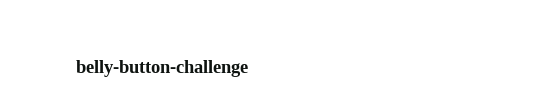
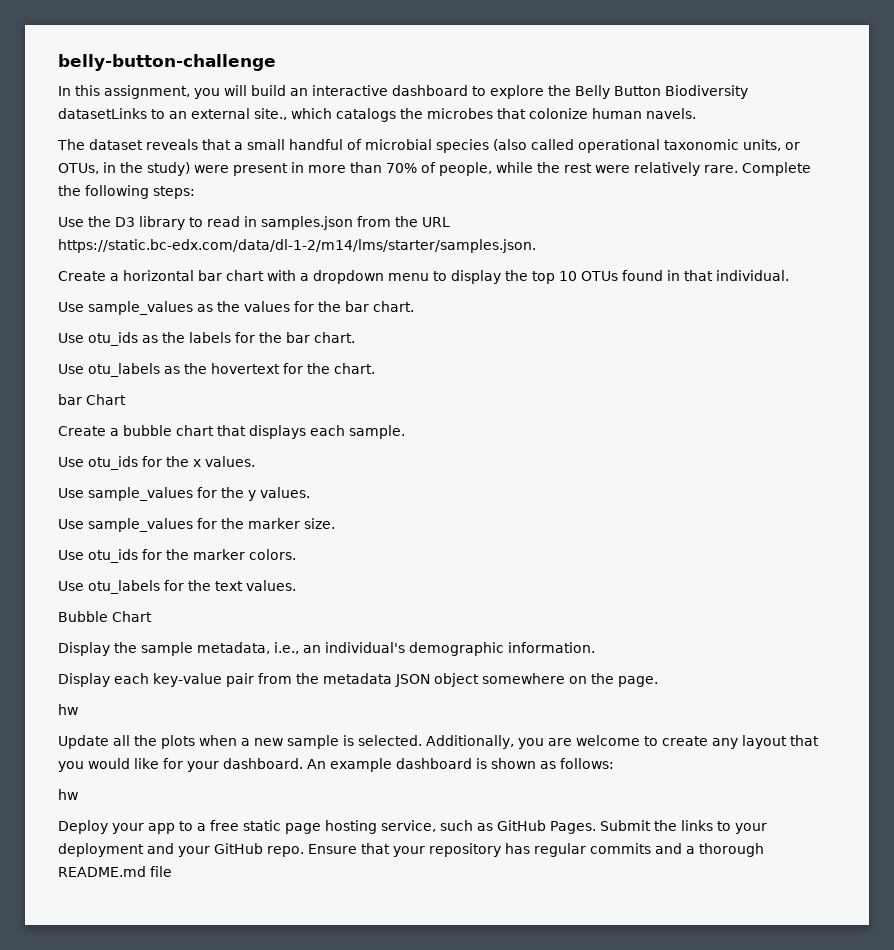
+ In this assignment, you will build an interactive dashboard to explore the Belly Button Biodiversity datasetLinks to an external site., which catalogs the microbes that colonize human navels.
+ The dataset reveals that a small handful of microbial species (also called operational taxonomic units, or OTUs, in the study) were present in more than 70% of people, while the rest were relatively rare. Complete the following steps:
+ Use the D3 library to read in samples.json from the URL https://static.bc-edx.com/data/dl-1-2/m14/lms/starter/samples.json.
+ Create a horizontal bar chart with a dropdown menu to display the top 10 OTUs found in that individual.
+ Use sample_values as the values for the bar chart.
+ Use otu_ids as the labels for the bar chart.
+ Use otu_labels as the hovertext for the chart.
+ bar Chart
+ Create a bubble chart that displays each sample.
+ Use otu_ids for the x values.
+ Use sample_values for the y values.
+ Use sample_values for the marker size.
+ Use otu_ids for the marker colors.
+ Use otu_labels for the text values.
+ Bubble Chart
+ Display the sample metadata, i.e., an individual's demographic information.
+ Display each key-value pair from the metadata JSON object somewhere on the page.
+ hw
+ Update all the plots when a new sample is selected. Additionally, you are welcome to create any layout that you would like for your dashboard. An example dashboard is shown as follows:
+ hw
+ Deploy your app to a free static page hosting service, such as GitHub Pages. Submit the links to your deployment and your GitHub repo. Ensure that your repository has regular commits and a thorough README.md file

